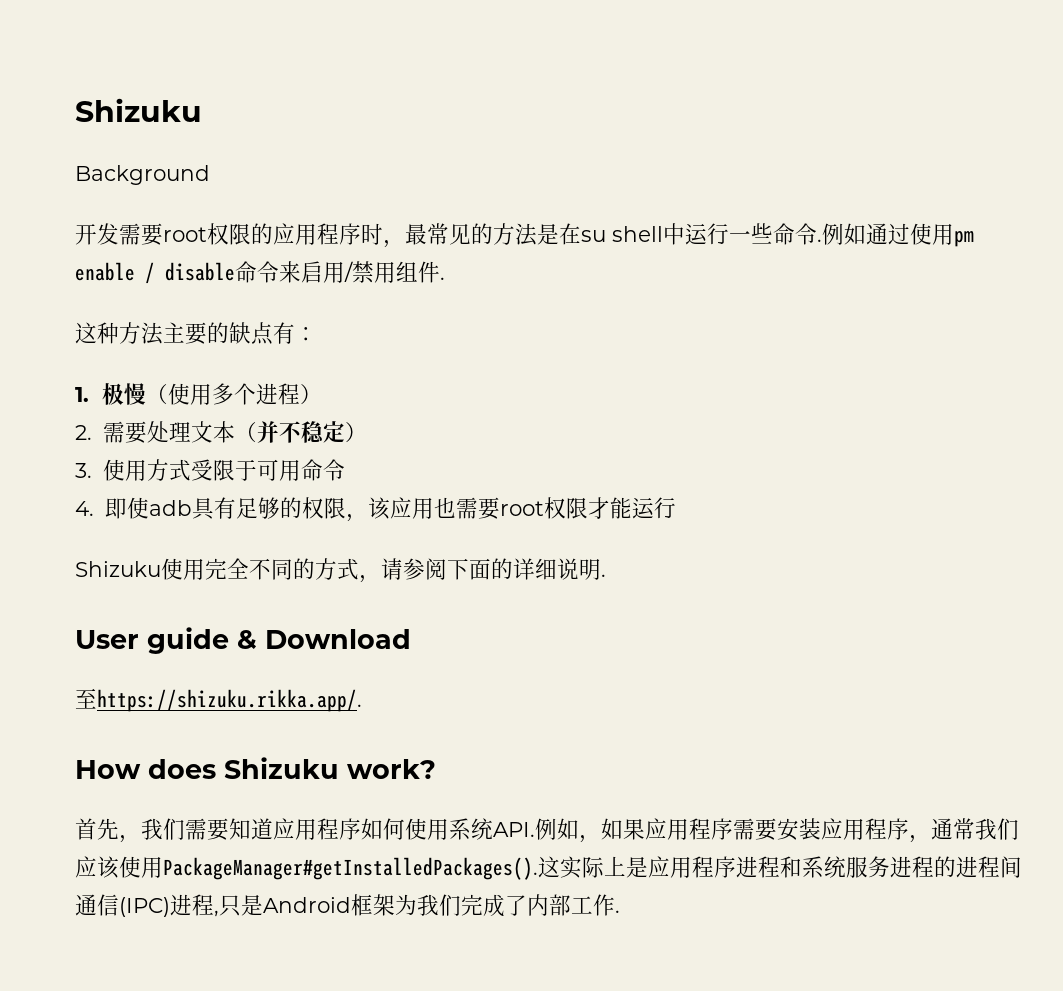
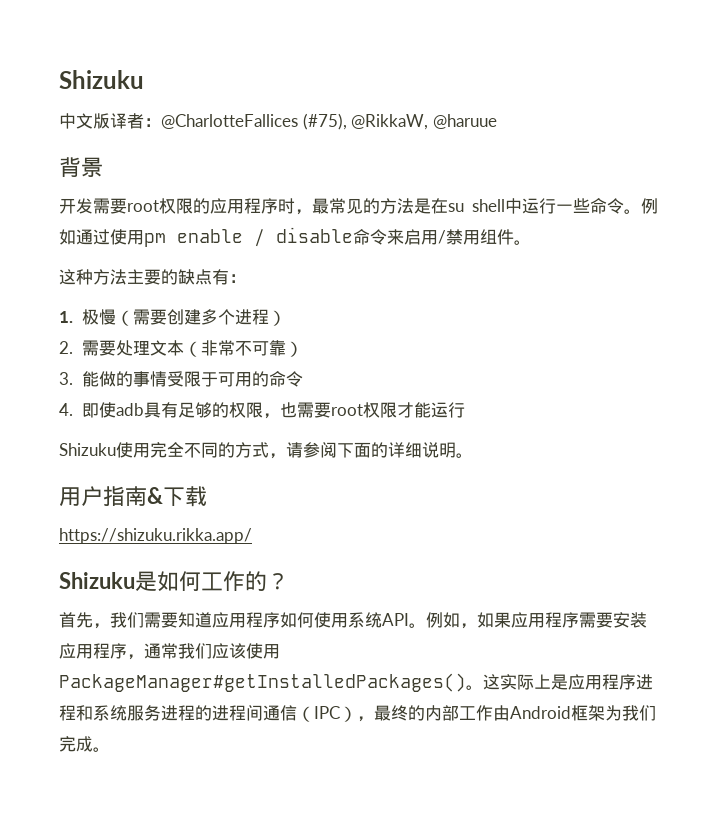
- Background
+ 中文版译者：@CharlotteFallices (#75), @RikkaW, @haruue
+ 背景
- 开发需要root权限的应用程序时，最常见的方法是在su shell中运行一些命令.
+ 开发需要root权限的应用程序时，最常见的方法是在su shell中运行一些命令。
- 例如通过使用pm enable / disable命令来启用/禁用组件.
+ 例如通过使用pm enable / disable命令来启用/禁用组件。
- 1.极慢（使用多个进程）
+ 1.极慢（需要创建多个进程）
- 2.需要处理文本（并不稳定）
+ 2.需要处理文本（非常不可靠）
- 3.使用方式受限于可用命令
+ 3.能做的事情受限于可用的命令
- 4.即使adb具有足够的权限，该应用也需要root权限才能运行
+ 4.即使adb具有足够的权限，也需要root权限才能运行
- Shizuku使用完全不同的方式，请参阅下面的详细说明.
- User guide & Download
- 至https://shizuku.rikka.app/.
- How does Shizuku work?
+ Shizuku使用完全不同的方式，请参阅下面的详细说明。
+ 用户指南&下载
+ https://shizuku.rikka.app/
+ Shizuku是如何工作的？
- 首先，我们需要知道应用程序如何使用系统API.例如，如果应用程序需要安装应用程序，通常我们应该使用PackageManager#getInstalledPackages().
+ 首先，我们需要知道应用程序如何使用系统API。例如，如果应用程序需要安装应用程序，通常我们应该使用PackageManager#getInstalledPackages()。
- 这实际上是应用程序进程和系统服务进程的进程间通信(IPC)进程,只是Android框架为我们完成了内部工作.
+ 这实际上是应用程序进程和系统服务进程的进程间通信（IPC），最终的内部工作由Android框架为我们完成。

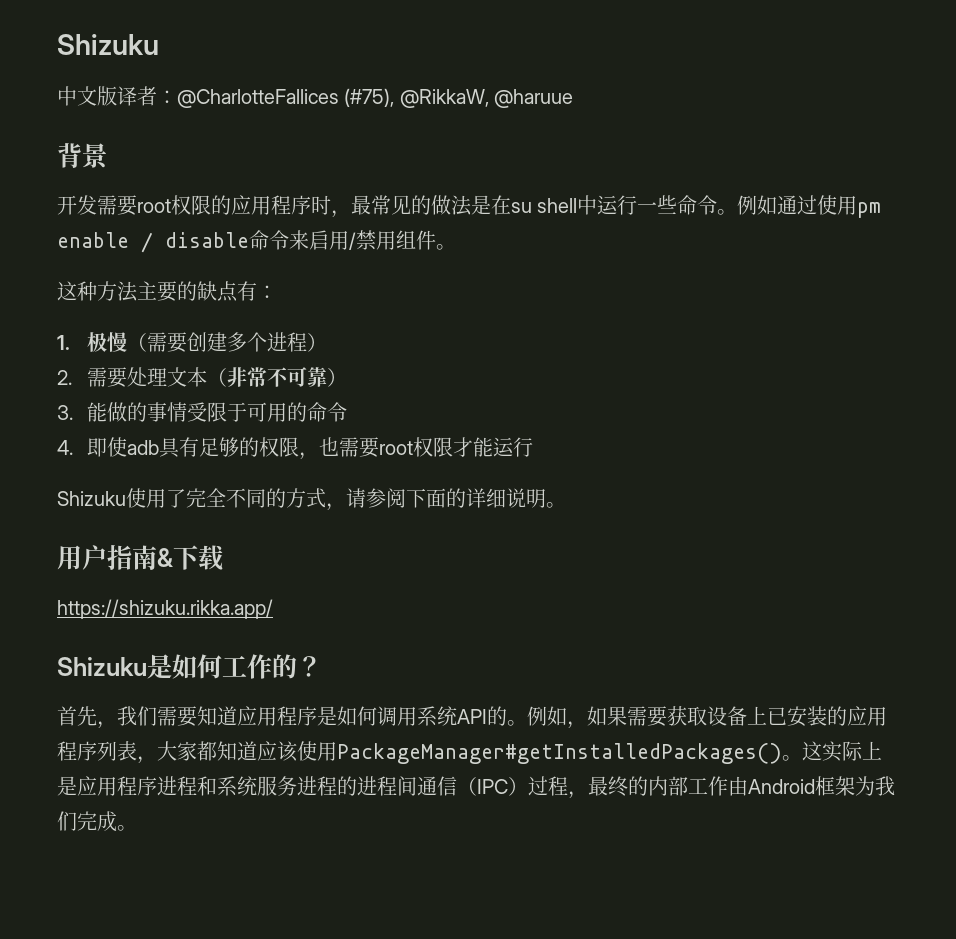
- 开发需要root权限的应用程序时，最常见的方法是在su shell中运行一些命令。
+ 开发需要root权限的应用程序时，最常见的做法是在su shell中运行一些命令。
- Shizuku使用完全不同的方式，请参阅下面的详细说明。
+ Shizuku使用了完全不同的方式，请参阅下面的详细说明。
- 首先，我们需要知道应用程序如何使用系统API。
+ 首先，我们需要知道应用程序是如何调用系统API的。
- 例如，如果应用程序需要安装应用程序，通常我们应该使用PackageManager#getInstalledPackages()。
+ 例如，如果需要获取设备上已安装的应用程序列表，大家都知道应该使用PackageManager#getInstalledPackages()。
- 这实际上是应用程序进程和系统服务进程的进程间通信（IPC），最终的内部工作由Android框架为我们完成。
+ 这实际上是应用程序进程和系统服务进程的进程间通信（IPC）过程，最终的内部工作由Android框架为我们完成。

